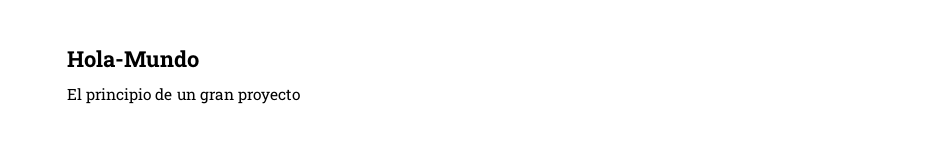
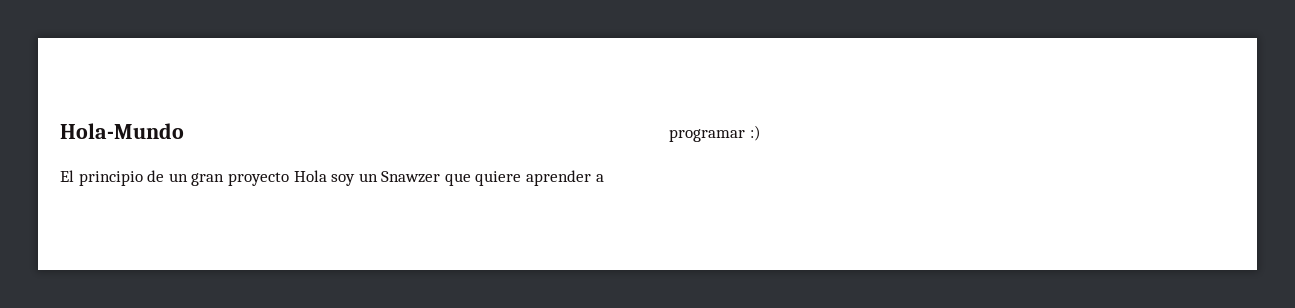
- El principio de un gran proyecto
+ El principio de un gran proyecto Hola soy un Snawzer que quiere aprender a programar :)

